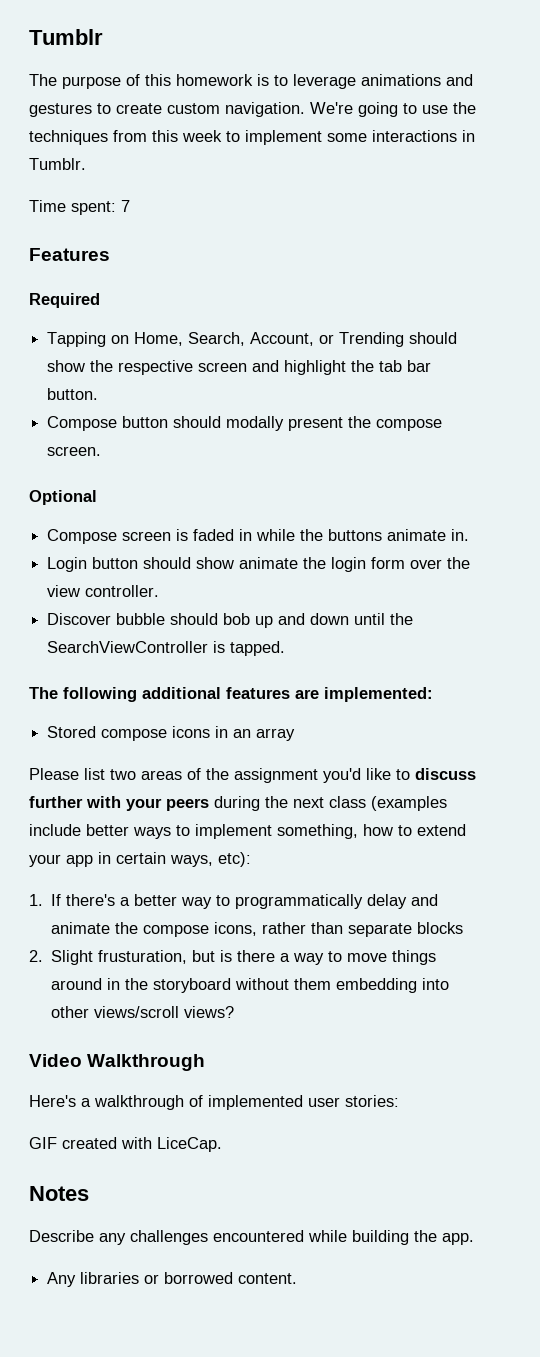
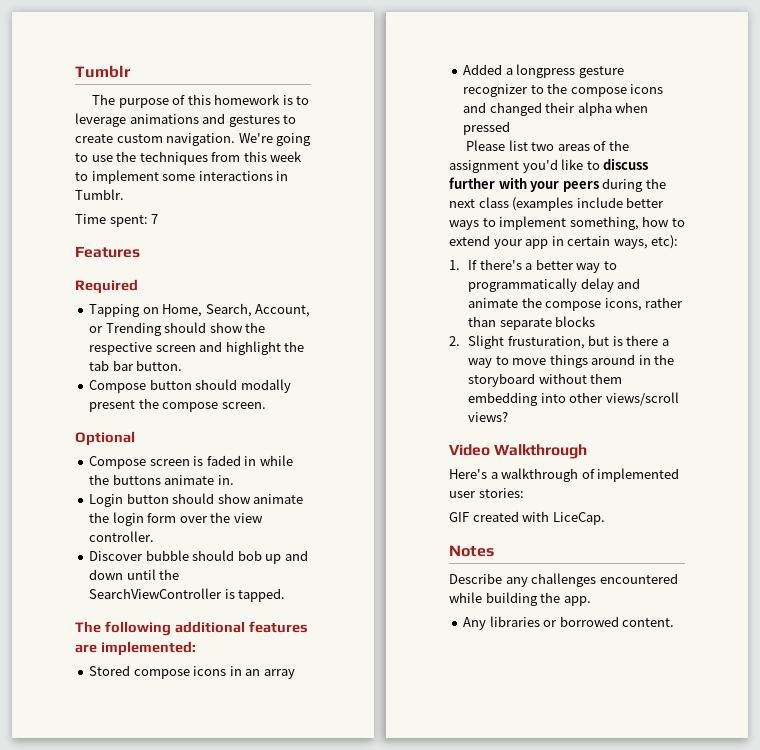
+ Added a longpress gesture recognizer to the compose icons and changed their alpha when pressed

